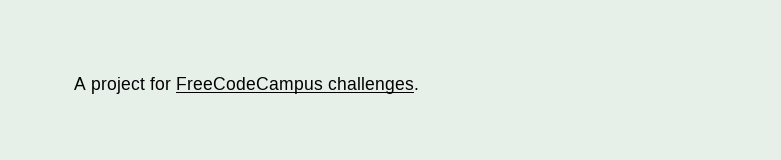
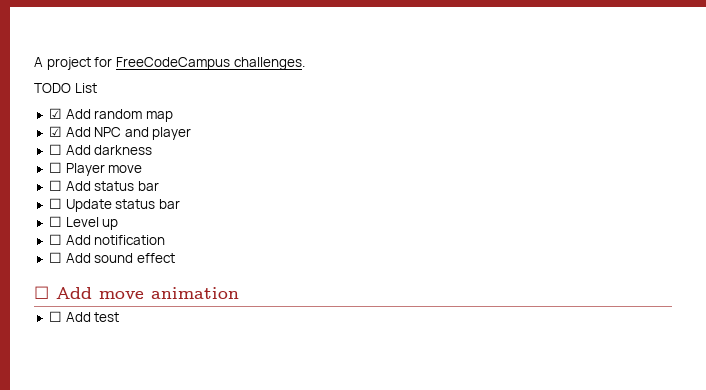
+ TODO List
+ ☑ Add random map
+ ☑ Add NPC and player
+ ☐ Add darkness
+ ☐ Player move
+ ☐ Add status bar
+ ☐ Update status bar
+ ☐ Level up
+ ☐ Add notification
+ ☐ Add sound effect
+ ☐ Add move animation
+ ☐ Add test

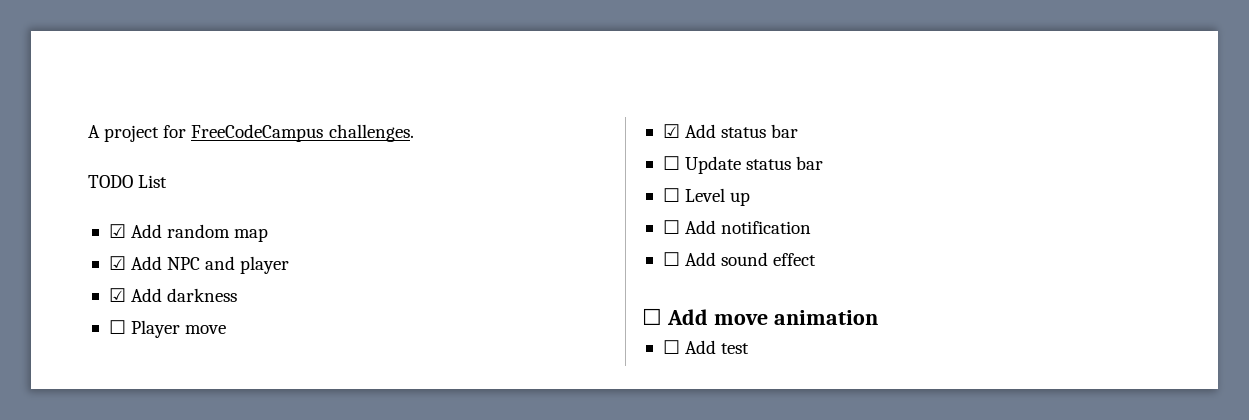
- ☐ Add darkness
+ ☑ Add darkness
- ☐ Add status bar
+ ☑ Add status bar

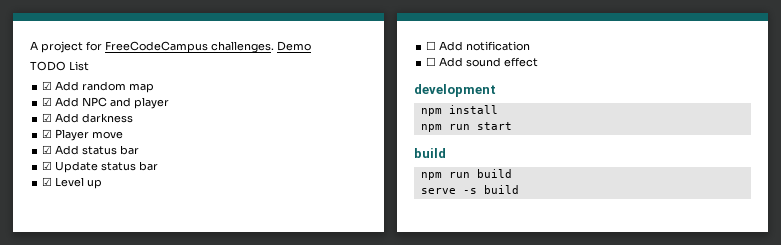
+ Demo
- ☐ Player move
+ ☑ Player move
- ☐ Update status bar
+ ☑ Update status bar
- ☐ Level up
+ ☑ Level up
- ☐ Add move animation
- ☐ Add test
+ development
+ npm install
+ npm run start
+ build
+ npm run build
+ serve -s build

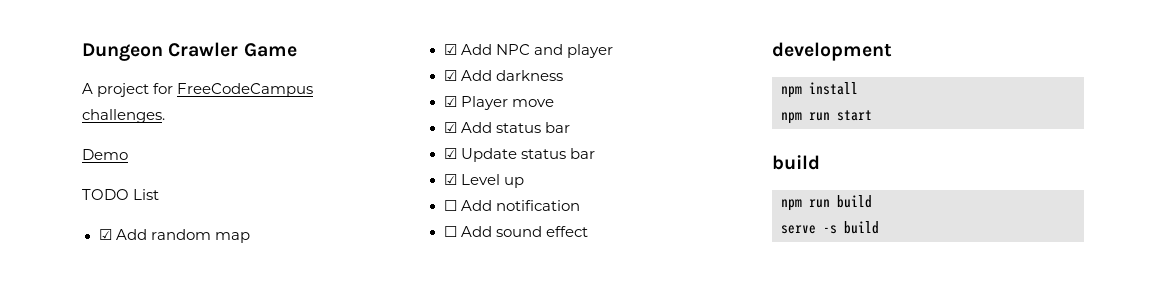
+ Dungeon Crawler Game
- A project for FreeCodeCampus challenges. Demo
+ A project for FreeCodeCampus challenges.
+ Demo

